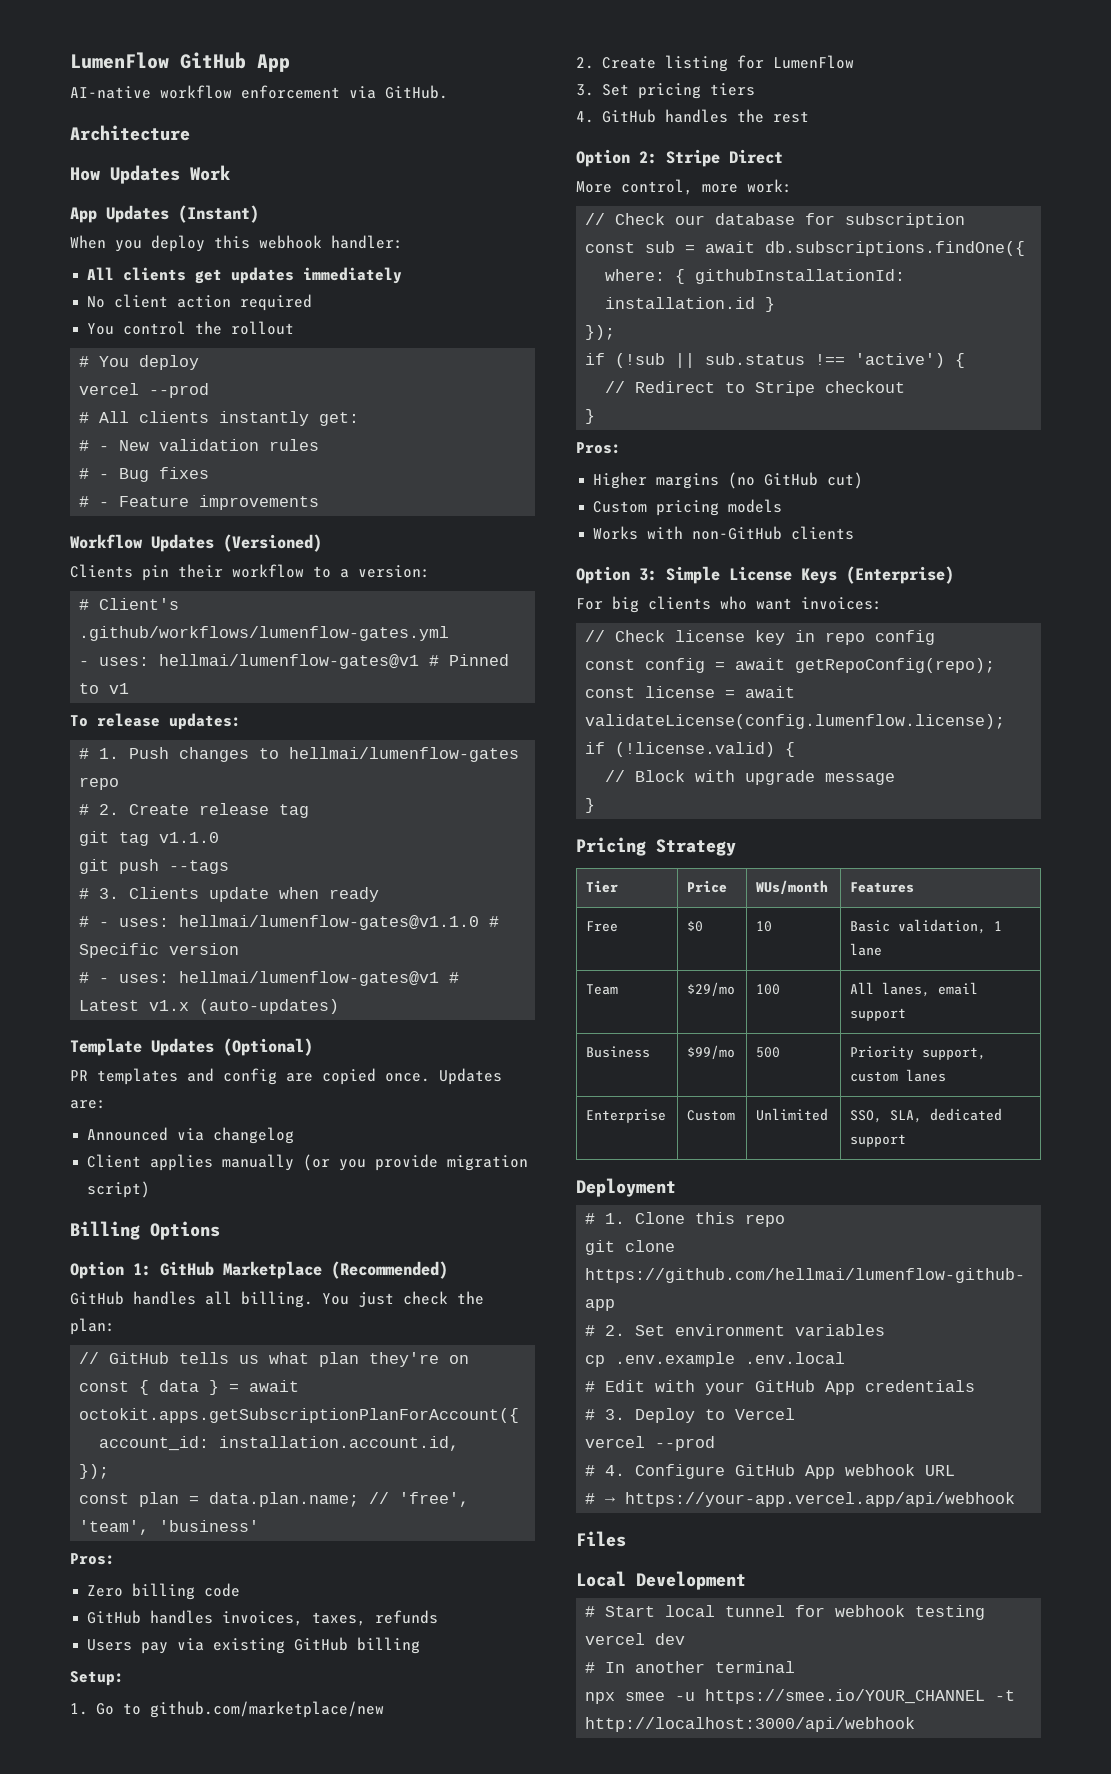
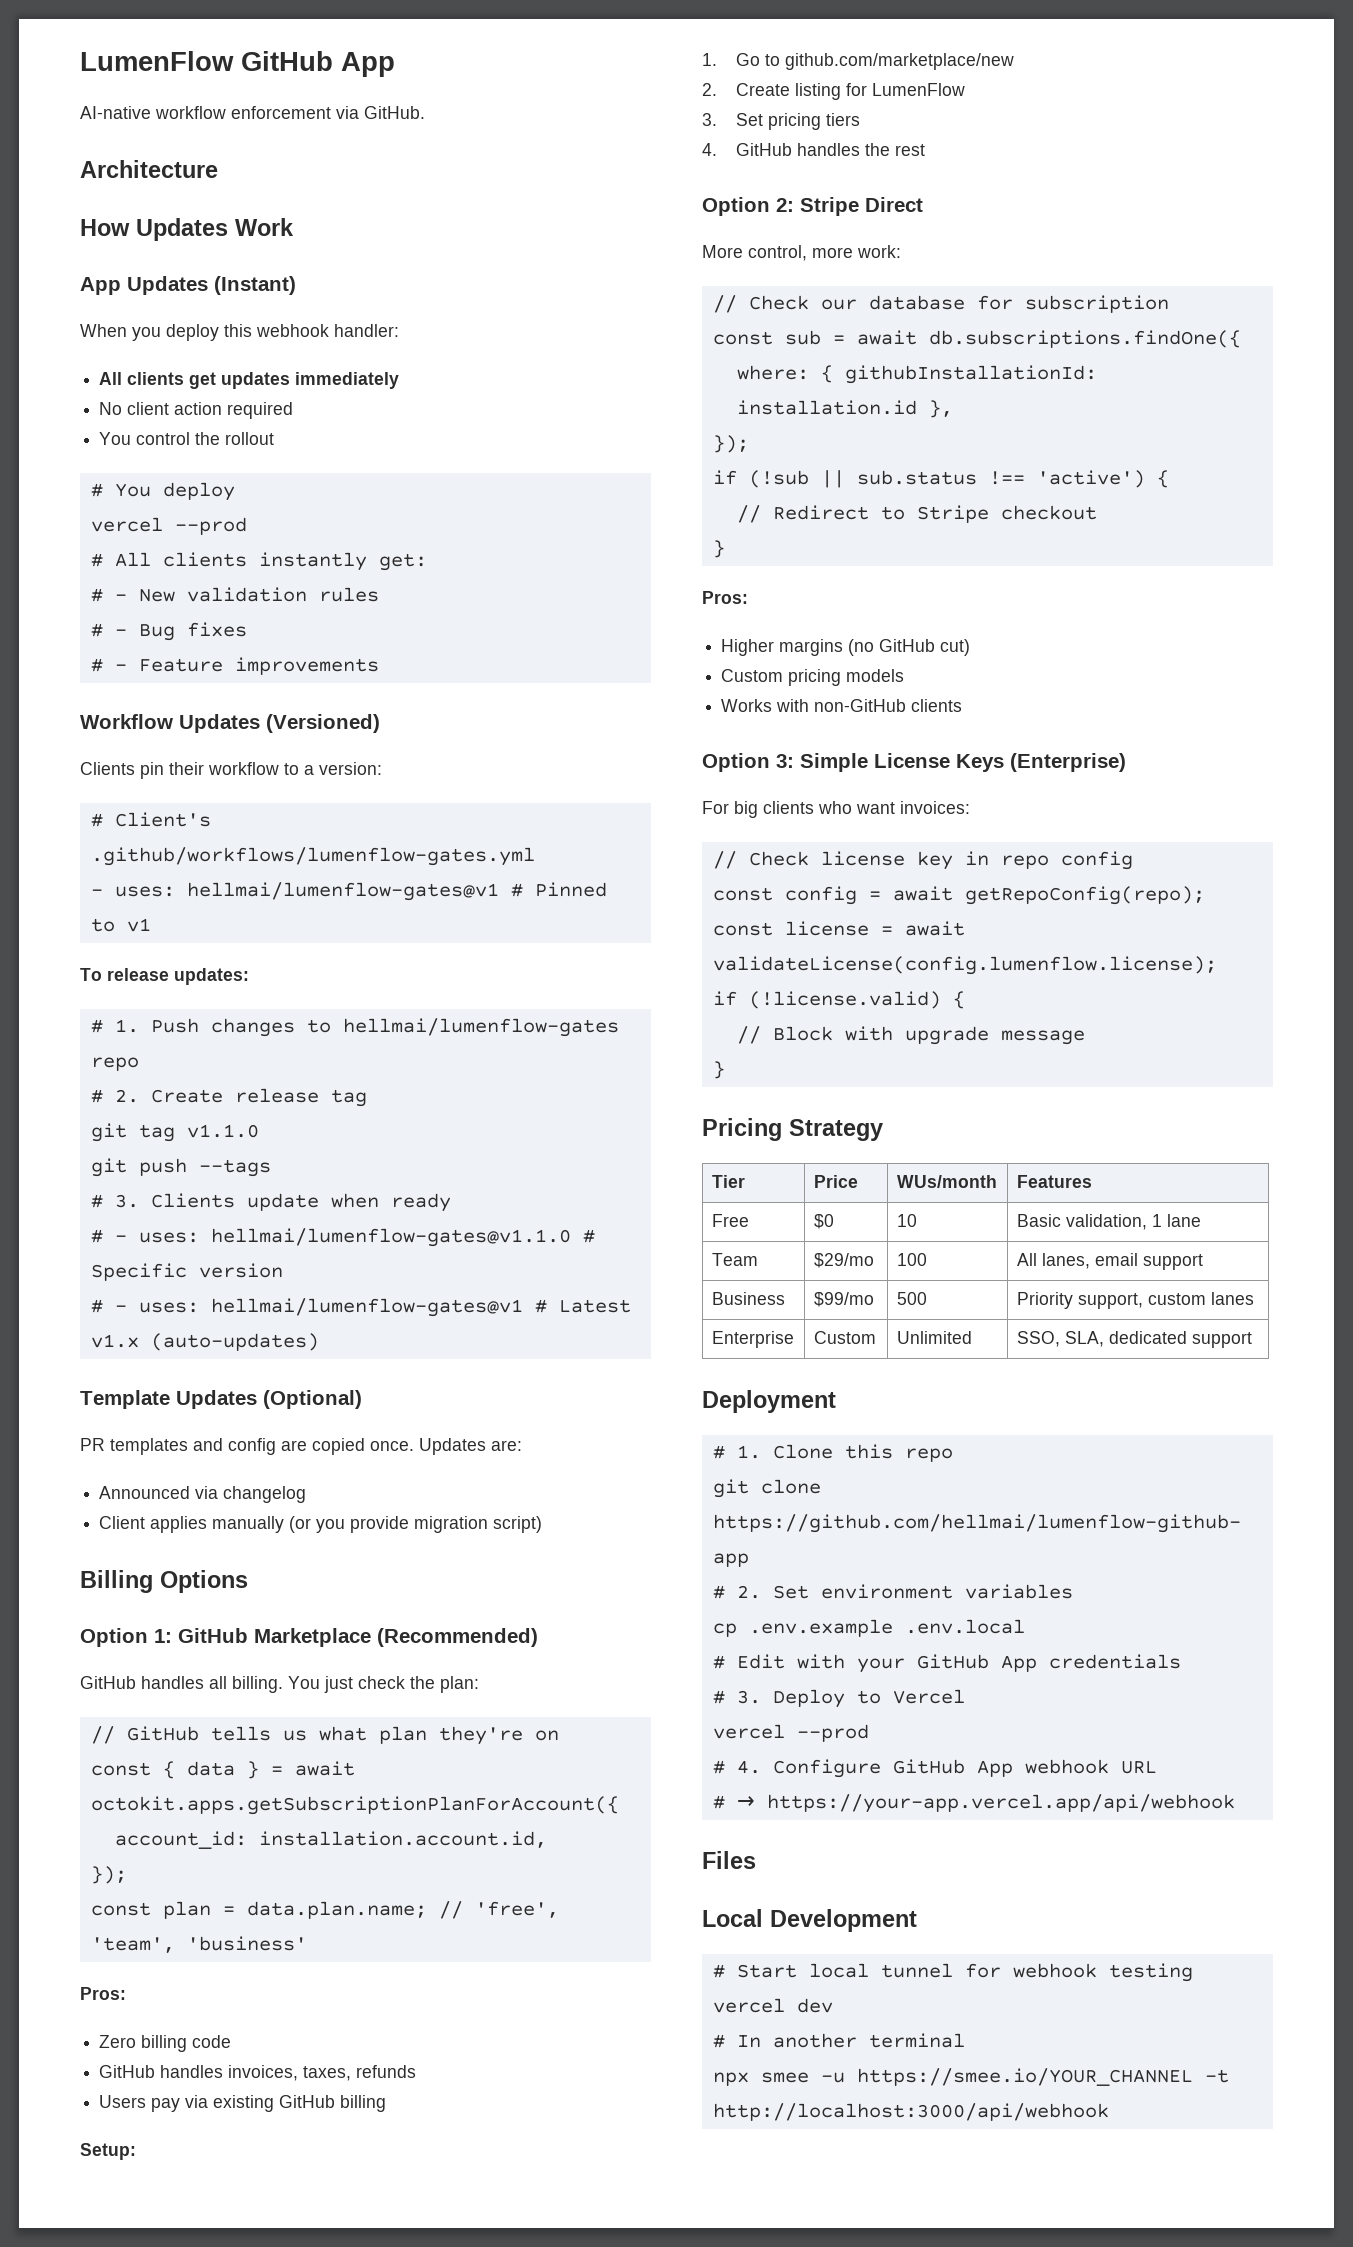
- where: { githubInstallationId: installation.id }
+ where: { githubInstallationId: installation.id },

